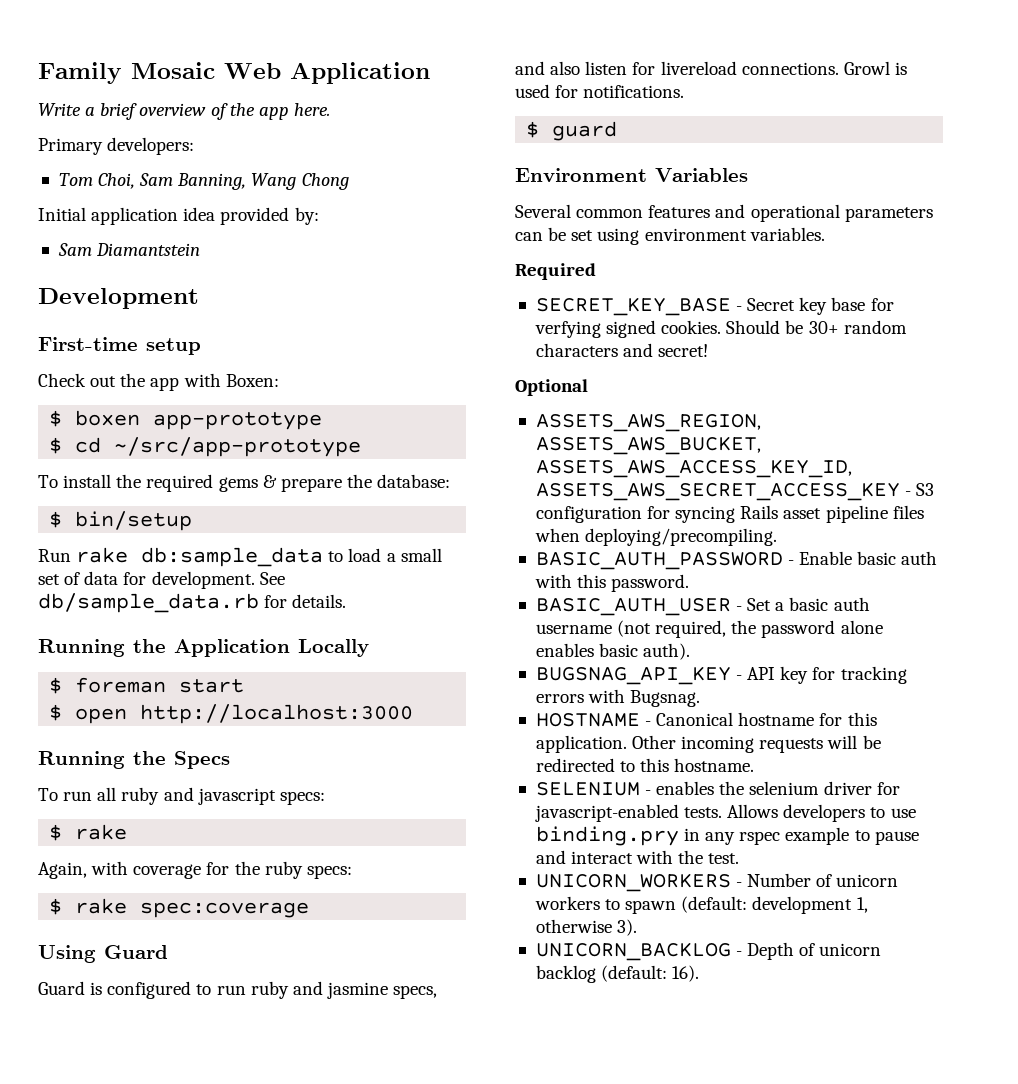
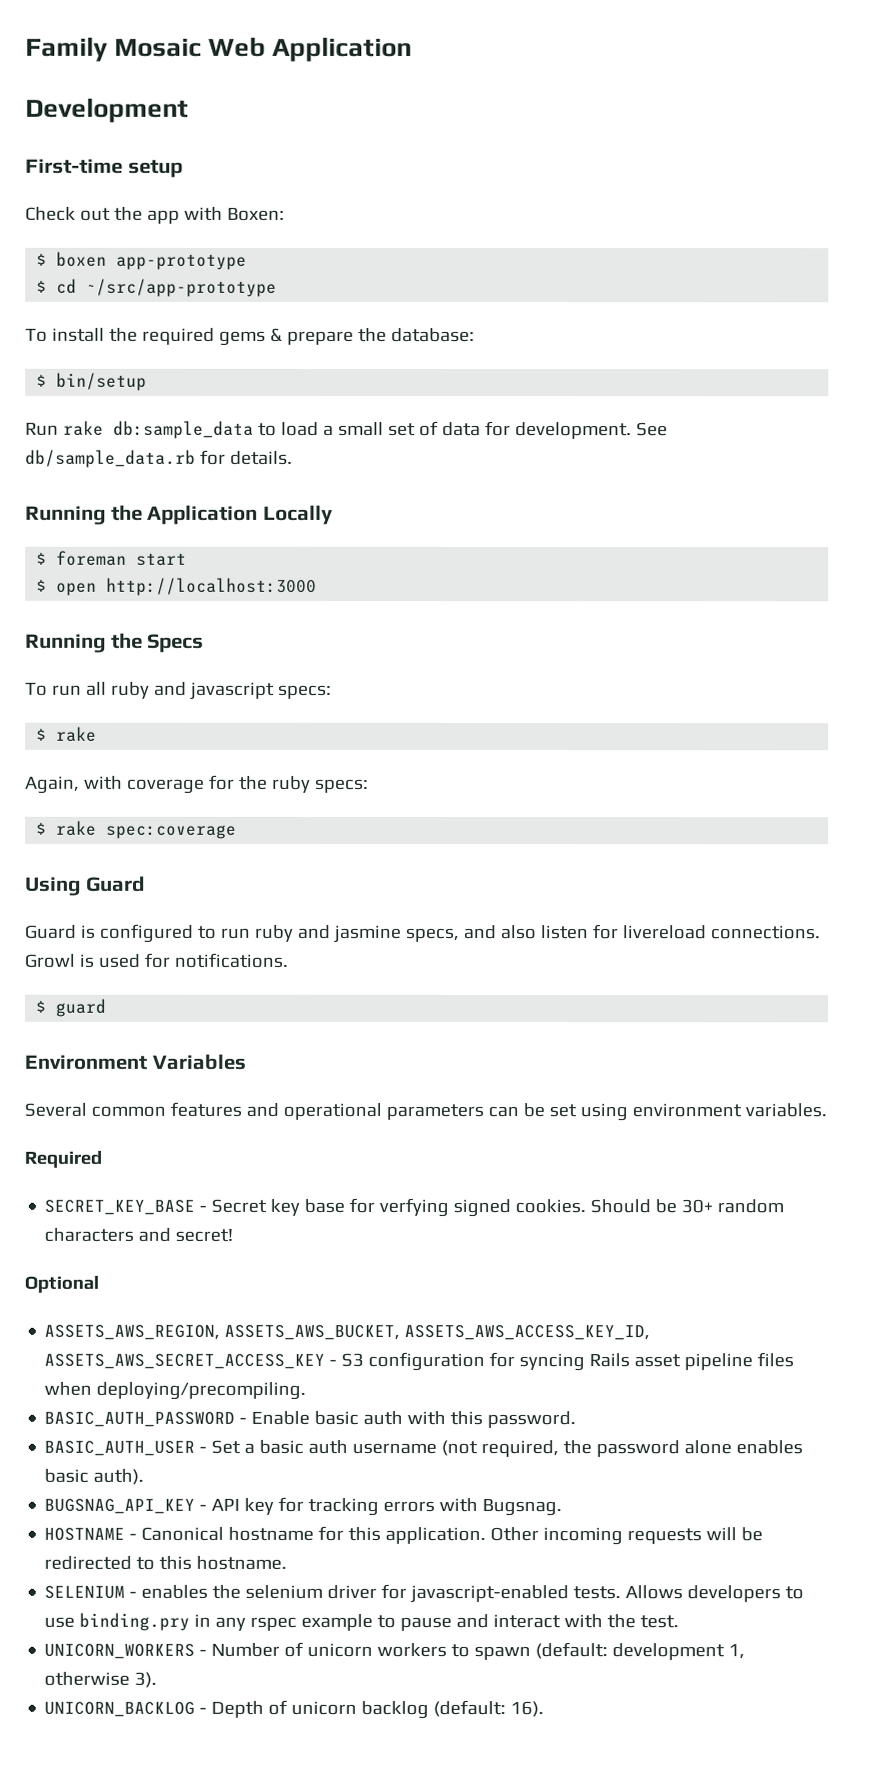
- Write a brief overview of the app here.
- Primary developers:
- Tom Choi, Sam Banning, Wang Chong
- Initial application idea provided by:
- Sam Diamantstein

